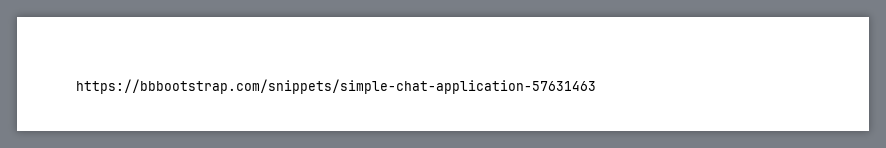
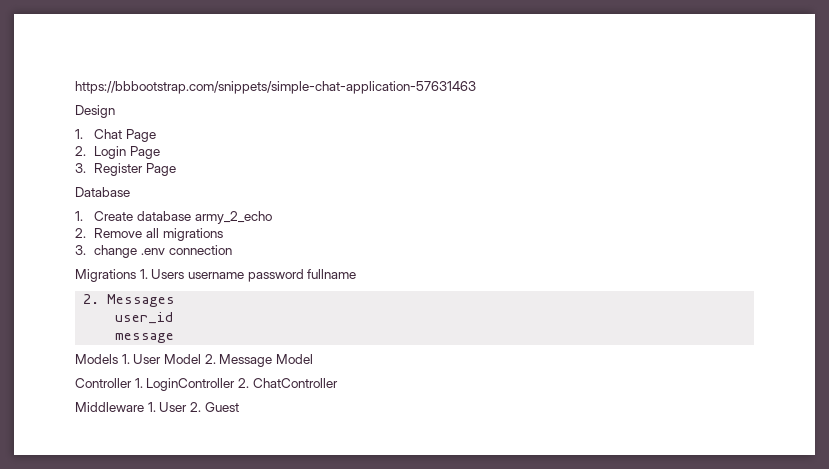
+ Design
+ 1. Chat Page
+ 2. Login Page
+ 3. Register Page
+ Database
+ 1. Create database army_2_echo
+ 2. Remove all migrations
+ 3. change .env connection
+ Migrations 1. Users username password fullname
+ 2. Messages
+ user_id
+ message
+ Models 1. User Model 2. Message Model
+ Controller 1. LoginController 2. ChatController
+ Middleware 1. User 2. Guest

